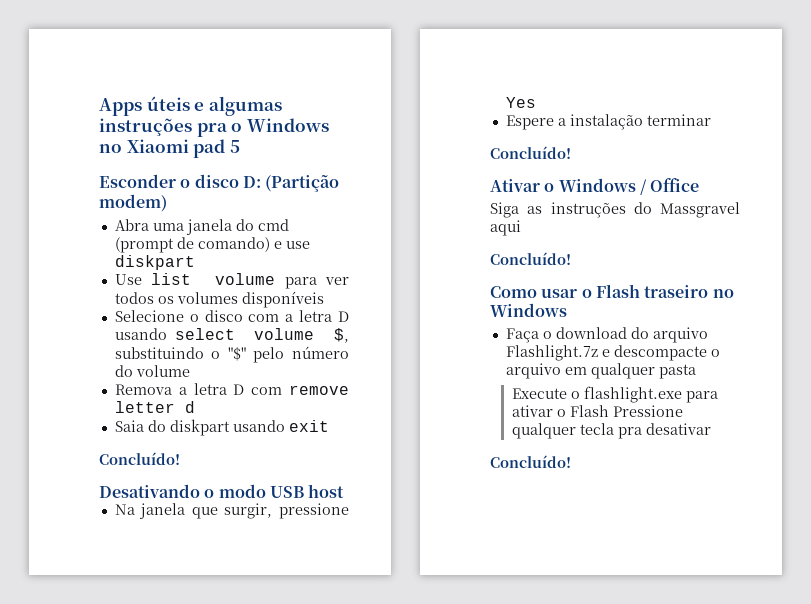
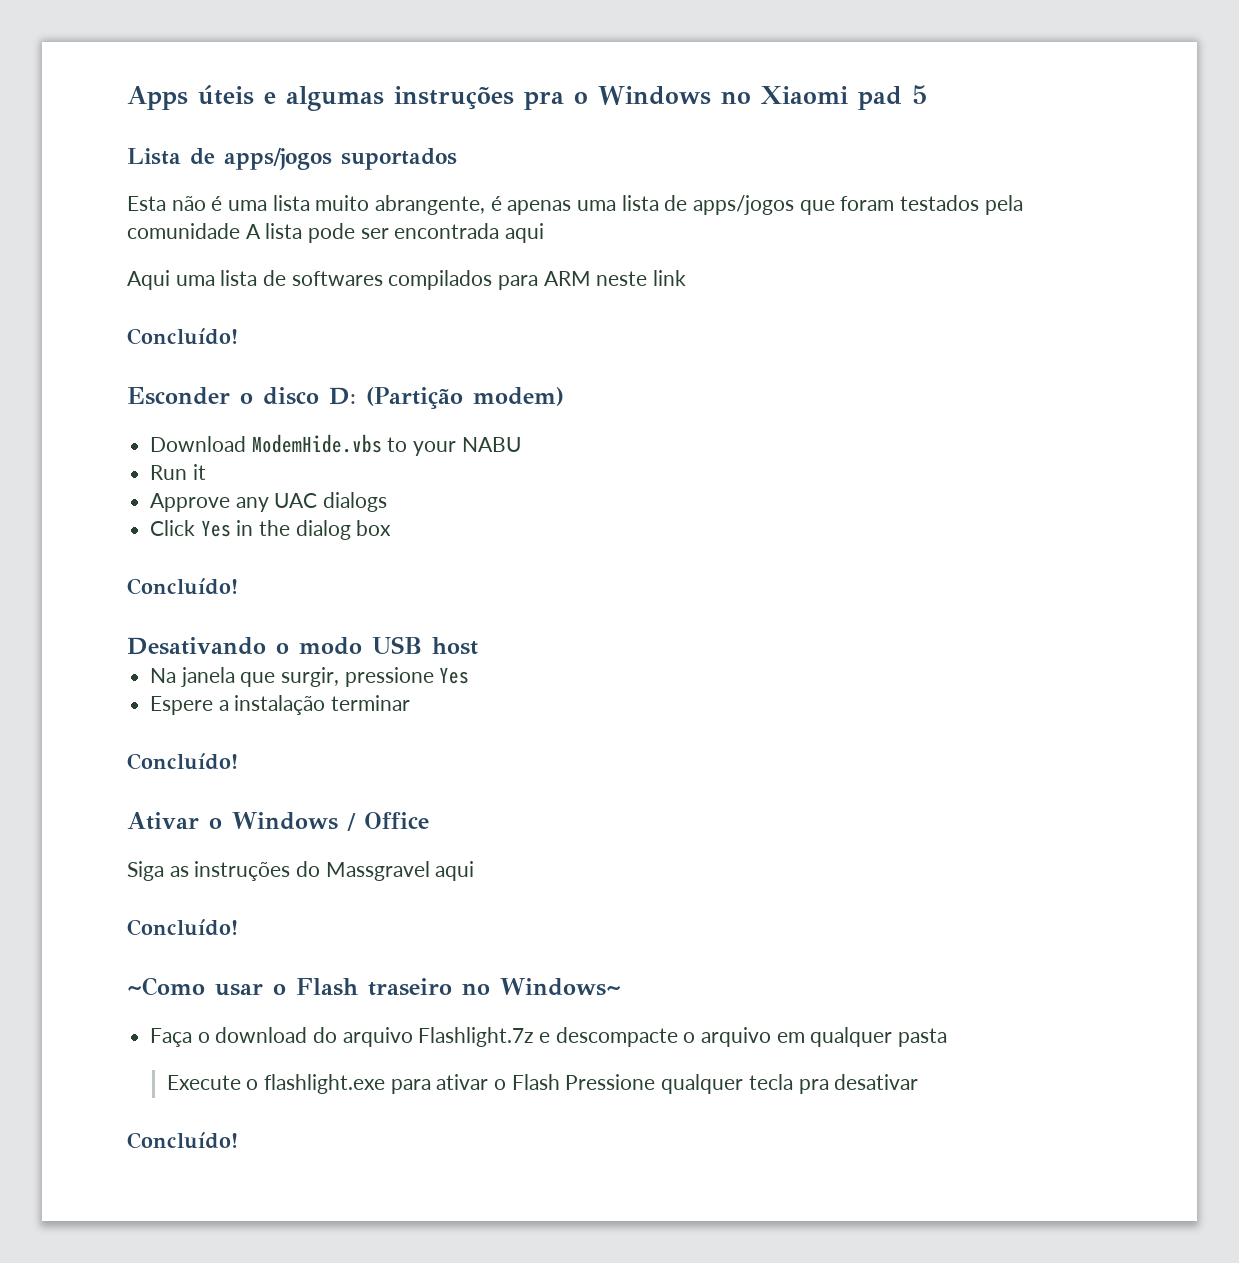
+ Lista de apps/jogos suportados
+ Esta não é uma lista muito abrangente, é apenas uma lista de apps/jogos que foram testados pela comunidade A lista pode ser encontrada aqui
+ Aqui uma lista de softwares compilados para ARM neste link
+ Concluído!
- Abra uma janela do cmd (prompt de comando) e use diskpart
- Use list volume para ver todos os volumes disponíveis
- Selecione o disco com a letra D usando select volume $, substituindo o "$" pelo número do volume
- Remova a letra D com remove letter d
- Saia do diskpart usando exit
+ Download ModemHide.vbs to your NABU
+ Run it
+ Approve any UAC dialogs
+ Click Yes in the dialog box
- Como usar o Flash traseiro no Windows
+ ~Como usar o Flash traseiro no Windows~

